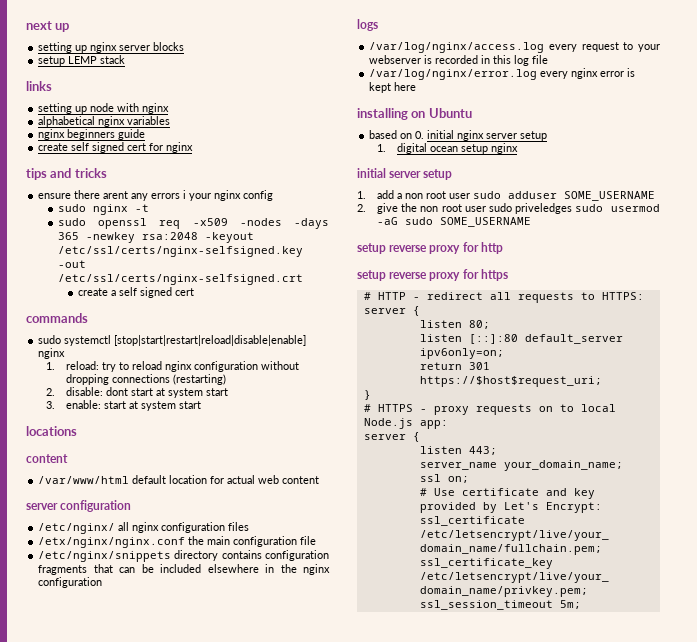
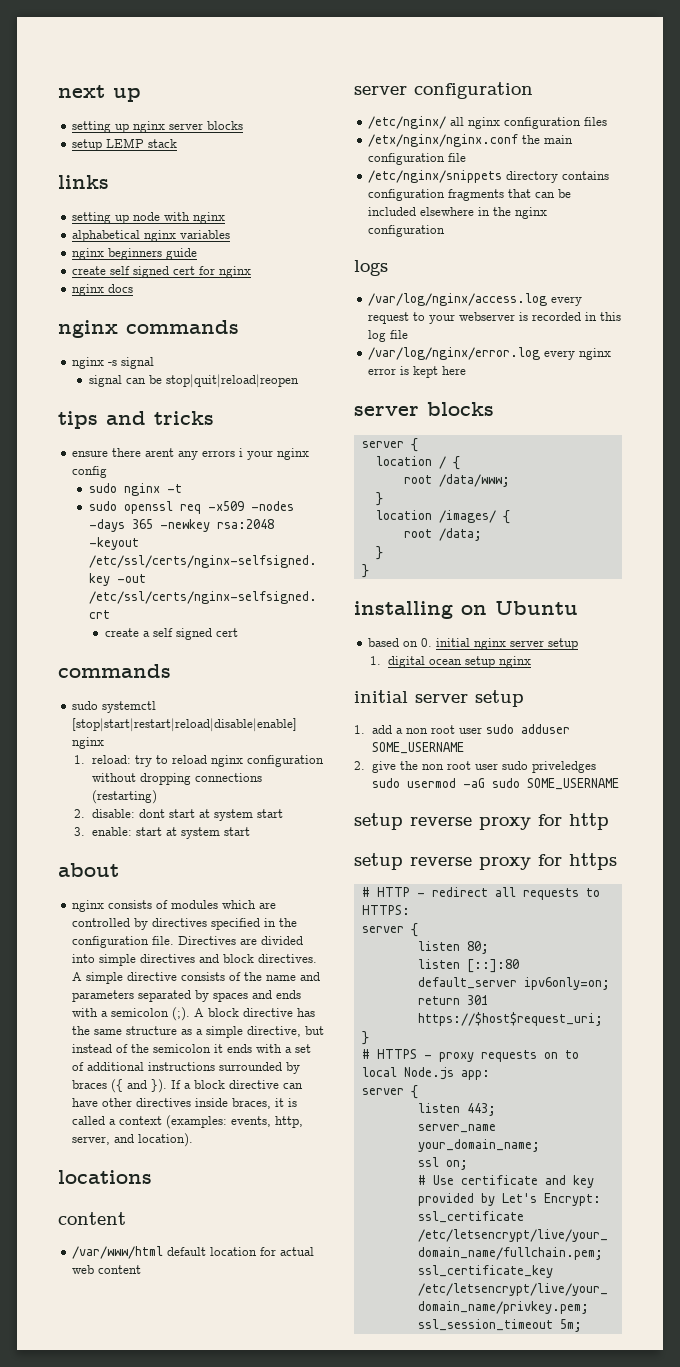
+ nginx docs
+ nginx commands
+ nginx -s signal
+ signal can be stop|quit|reload|reopen
+ about
+ nginx consists of modules which are controlled by directives specified in the configuration file. Directives are divided into simple directives and block directives. A simple directive consists of the name and parameters separated by spaces and ends with a semicolon (;). A block directive has the same structure as a simple directive, but instead of the semicolon it ends with a set of additional instructions surrounded by braces ({ and }). If a block directive can have other directives inside braces, it is called a context (examples: events, http, server, and location).
  /var/log/nginx/error.log every nginx error is kept here
+ server blocks
+ server {
+ location / {
+ root /data/www;
+ }
+ location /images/ {
+ root /data;
+ }
+ }

